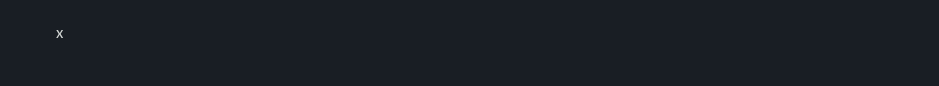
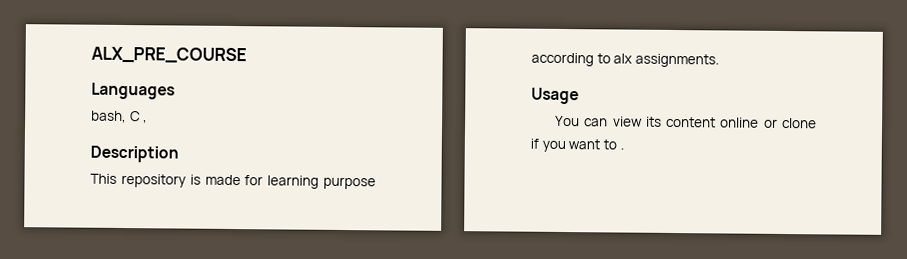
- x
+ ALX_PRE_COURSE
+ Languages
+ bash, C ,
+ Description
+ This repository is made for learning purpose according to alx assignments.
+ Usage
+ You can view its content online or clone if you want to .

